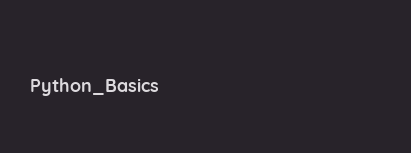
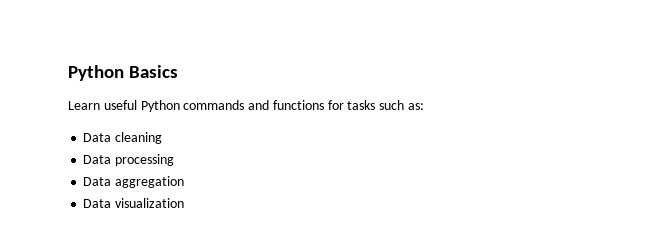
- Python_Basics
+ Python Basics
+ Learn useful Python commands and functions for tasks such as:
+ Data cleaning
+ Data processing
+ Data aggregation
+ Data visualization

